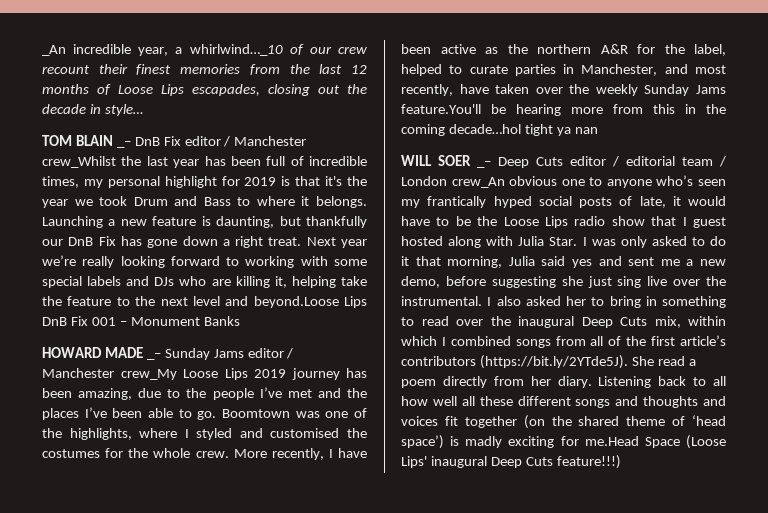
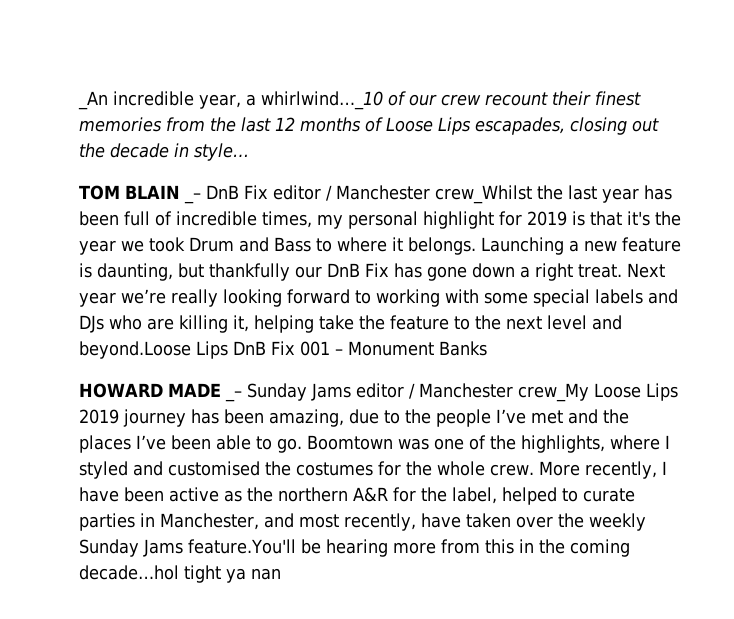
- WILL SOER _– Deep Cuts editor / editorial team / London crew_An obvious one to anyone who’s seen my frantically hyped social posts of late, it would have to be the Loose Lips radio show that I guest hosted along with Julia Star. I was only asked to do it that morning, Julia said yes and sent me a new demo, before suggesting she just sing live over the instrumental. I also asked her to bring in something to read over the inaugural Deep Cuts mix, within which I combined songs from all of the first article’s contributors (https://bit.ly/2YTde5J). She read a poem directly from her diary. Listening back to all how well all these different songs and thoughts and voices fit together (on the shared theme of ‘head space’) is madly exciting for me.Head Space (Loose Lips' inaugural Deep Cuts feature!!!)

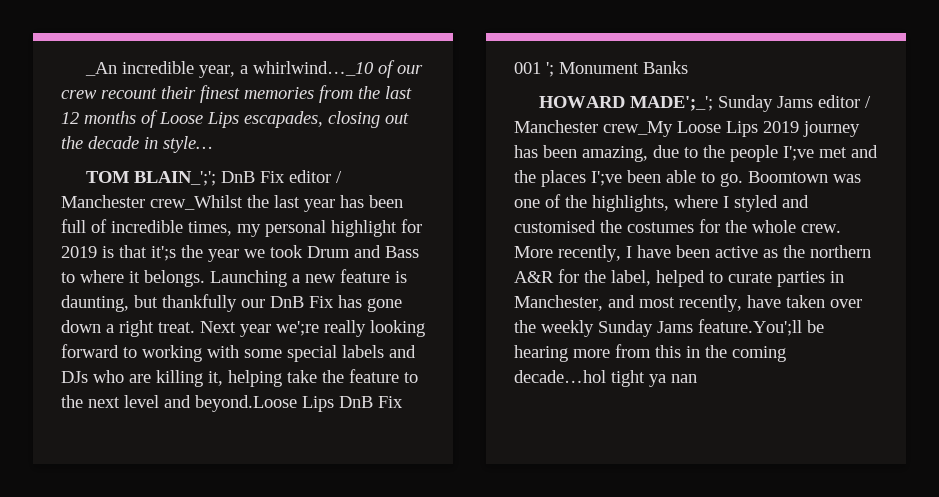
- TOM BLAIN _– DnB Fix editor / Manchester crew_Whilst the last year has been full of incredible times, my personal highlight for 2019 is that it's the year we took Drum and Bass to where it belongs.
+ TOM BLAIN_';'; DnB Fix editor / Manchester crew_Whilst the last year has been full of incredible times, my personal highlight for 2019 is that it';s the year we took Drum and Bass to where it belongs.
- Next year we’re really looking forward to working with some special labels and DJs who are killing it, helping take the feature to the next level and beyond.Loose Lips DnB Fix 001 – Monument Banks
+ Next year we';re really looking forward to working with some special labels and DJs who are killing it, helping take the feature to the next level and beyond.Loose Lips DnB Fix 001 '; Monument Banks
- HOWARD MADE _– Sunday Jams editor / Manchester crew_My Loose Lips 2019 journey has been amazing, due to the people I’ve met and the places I’ve been able to go.
+ HOWARD MADE';_'; Sunday Jams editor / Manchester crew_My Loose Lips 2019 journey has been amazing, due to the people I';ve met and the places I';ve been able to go.
- More recently, I have been active as the northern A&R for the label, helped to curate parties in Manchester, and most recently, have taken over the weekly Sunday Jams feature.You'll be hearing more from this in the coming decade…hol tight ya nan
+ More recently, I have been active as the northern A&R for the label, helped to curate parties in Manchester, and most recently, have taken over the weekly Sunday Jams feature.You';ll be hearing more from this in the coming decade…hol tight ya nan

